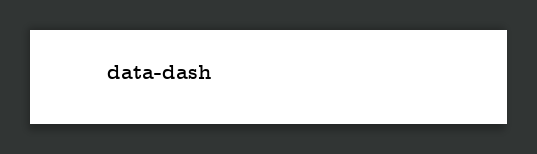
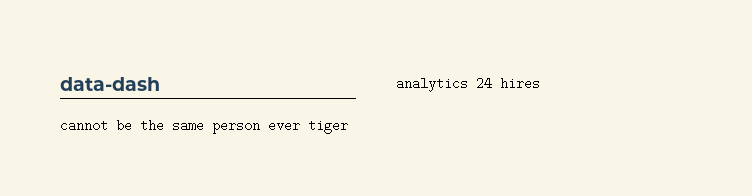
+ cannot be the same person ever tiger analytics 24 hires

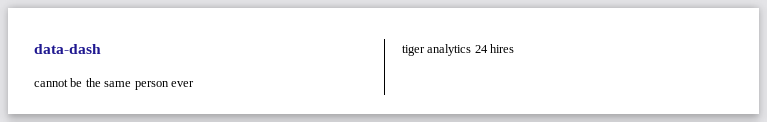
- cannot be the same person ever tiger analytics 24 hires
+ cannot be the same person ever
+ tiger analytics 24 hires

